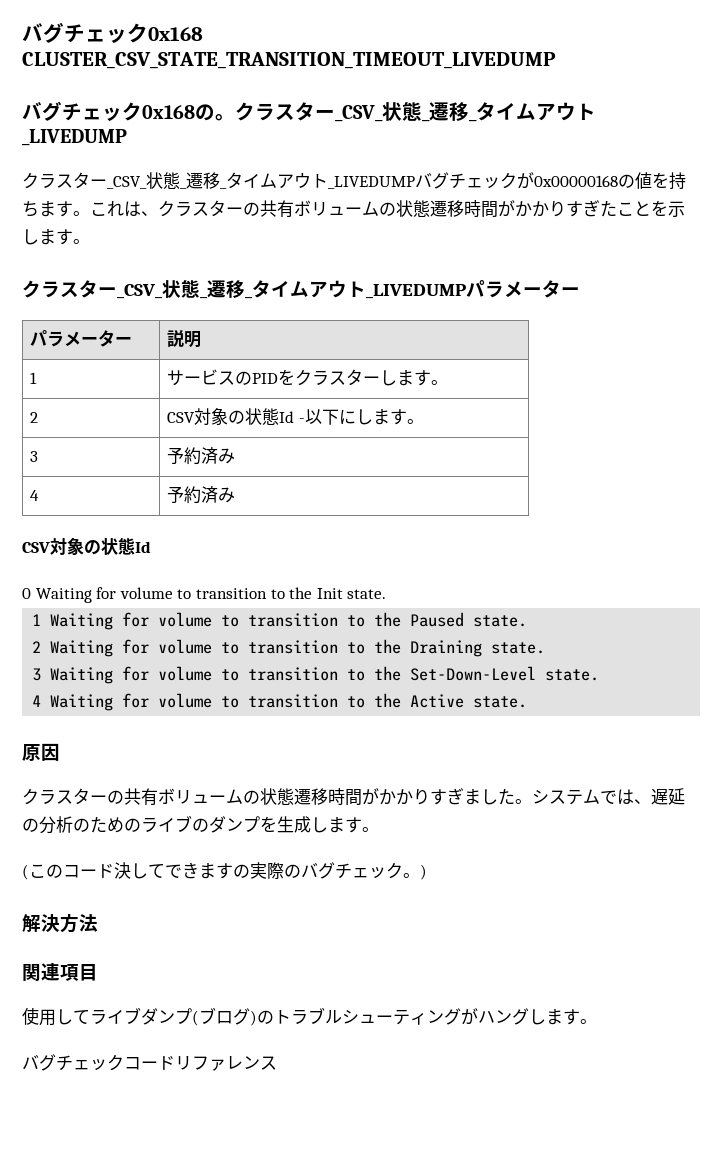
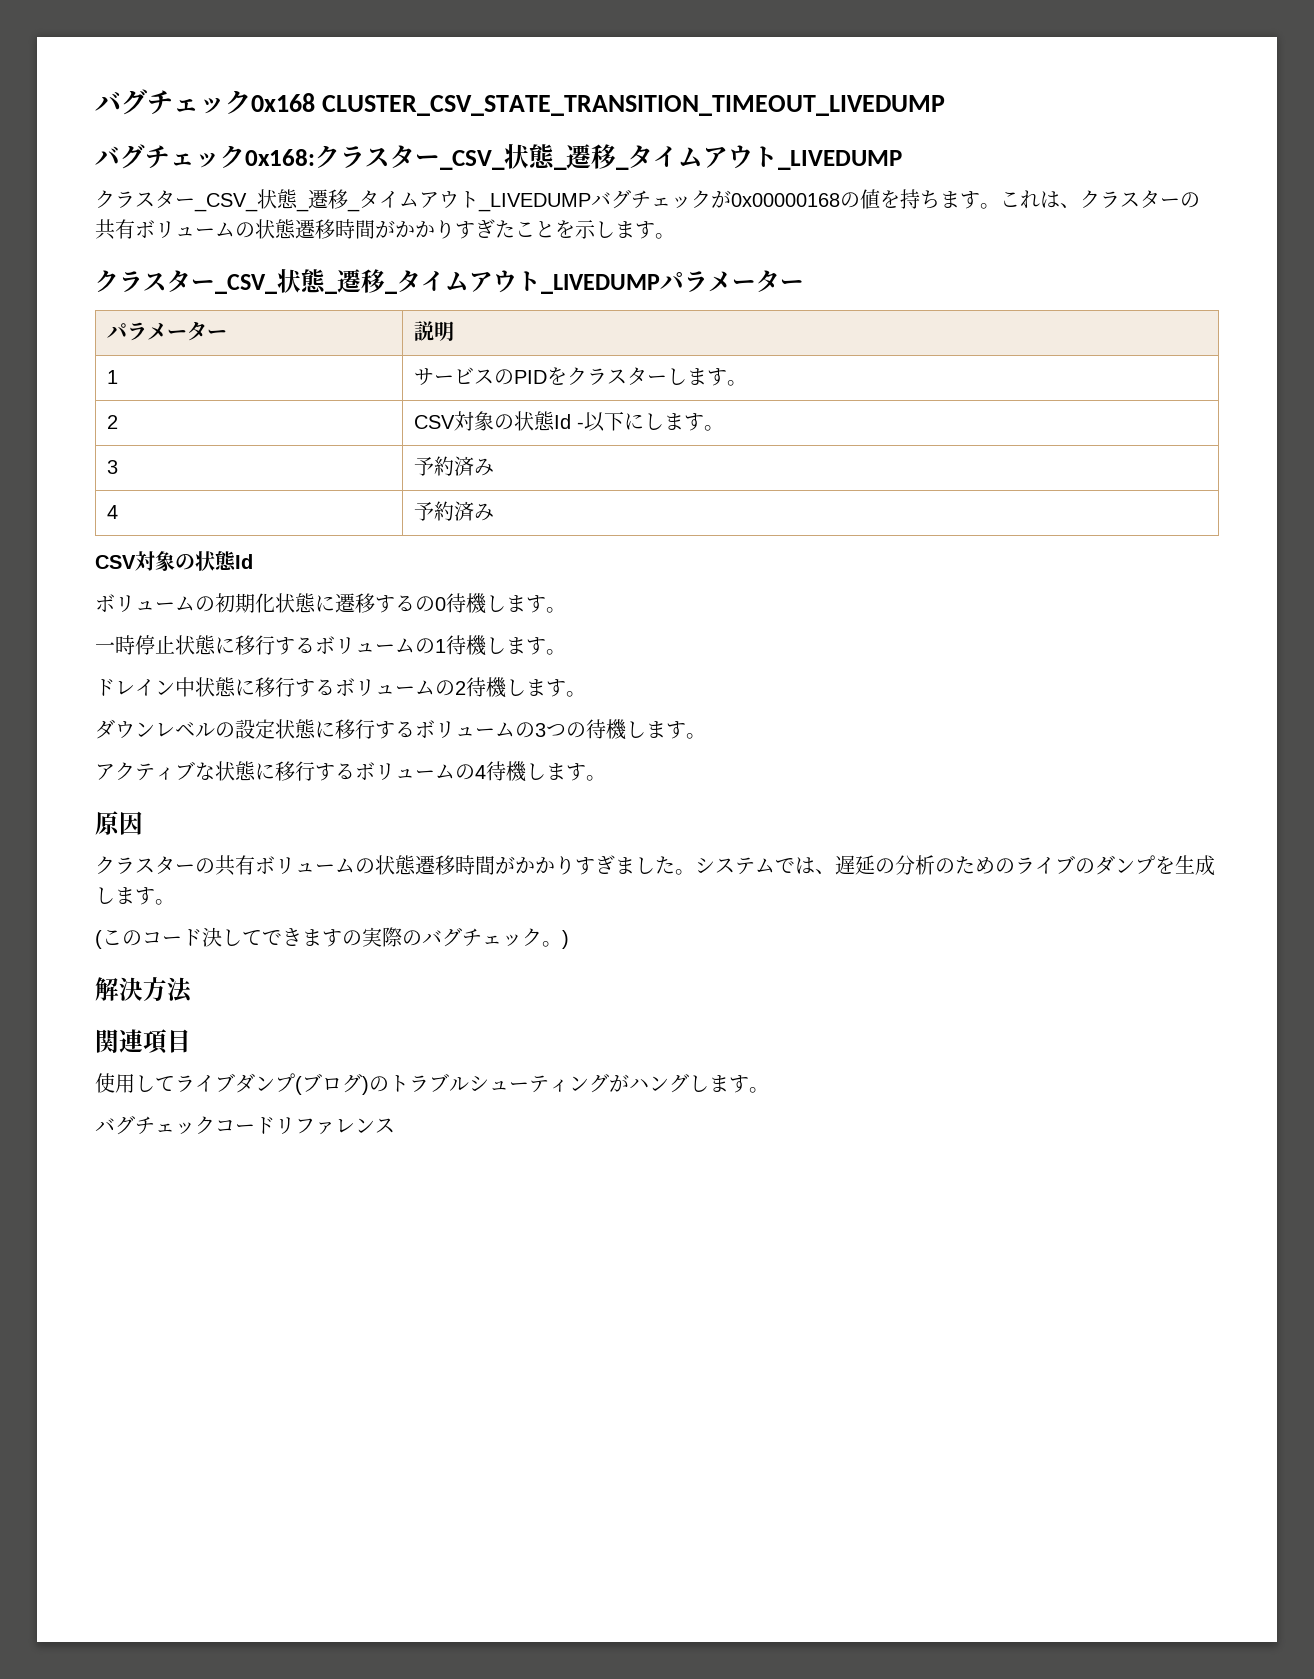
- バグチェック0x168の。クラスター_CSV_状態_遷移_タイムアウト_LIVEDUMP
+ バグチェック0x168:クラスター_CSV_状態_遷移_タイムアウト_LIVEDUMP
- 0 Waiting for volume to transition to the Init state.
- 1 Waiting for volume to transition to the Paused state.
- 2 Waiting for volume to transition to the Draining state.
- 3 Waiting for volume to transition to the Set-Down-Level state.
- 4 Waiting for volume to transition to the Active state.
+ ボリュームの初期化状態に遷移するの0待機します。
+ 一時停止状態に移行するボリュームの1待機します。
+ ドレイン中状態に移行するボリュームの2待機します。
+ ダウンレベルの設定状態に移行するボリュームの3つの待機します。
+ アクティブな状態に移行するボリュームの4待機します。

